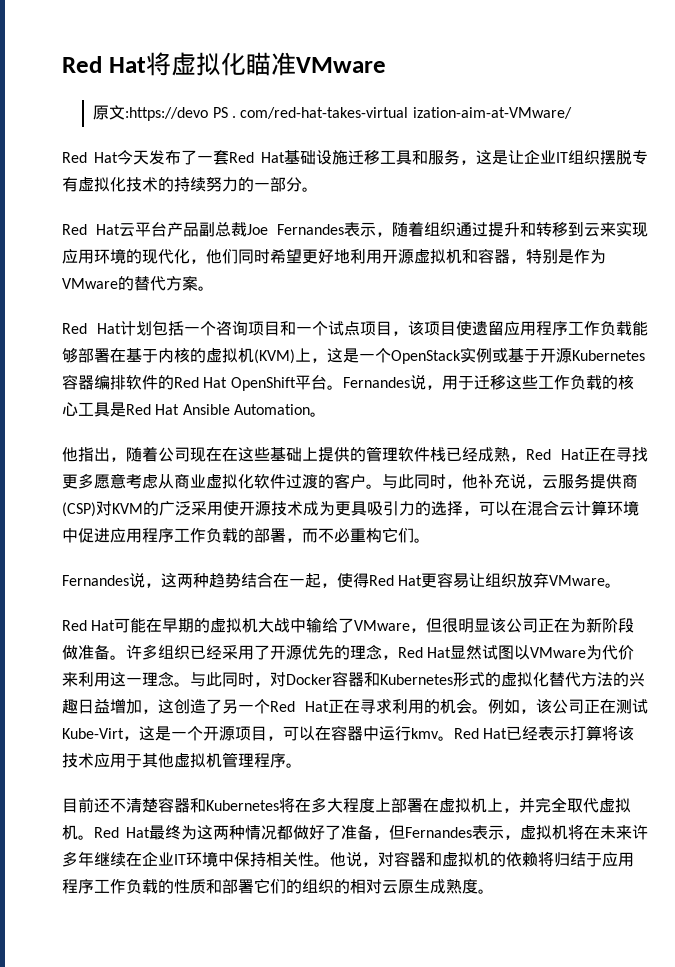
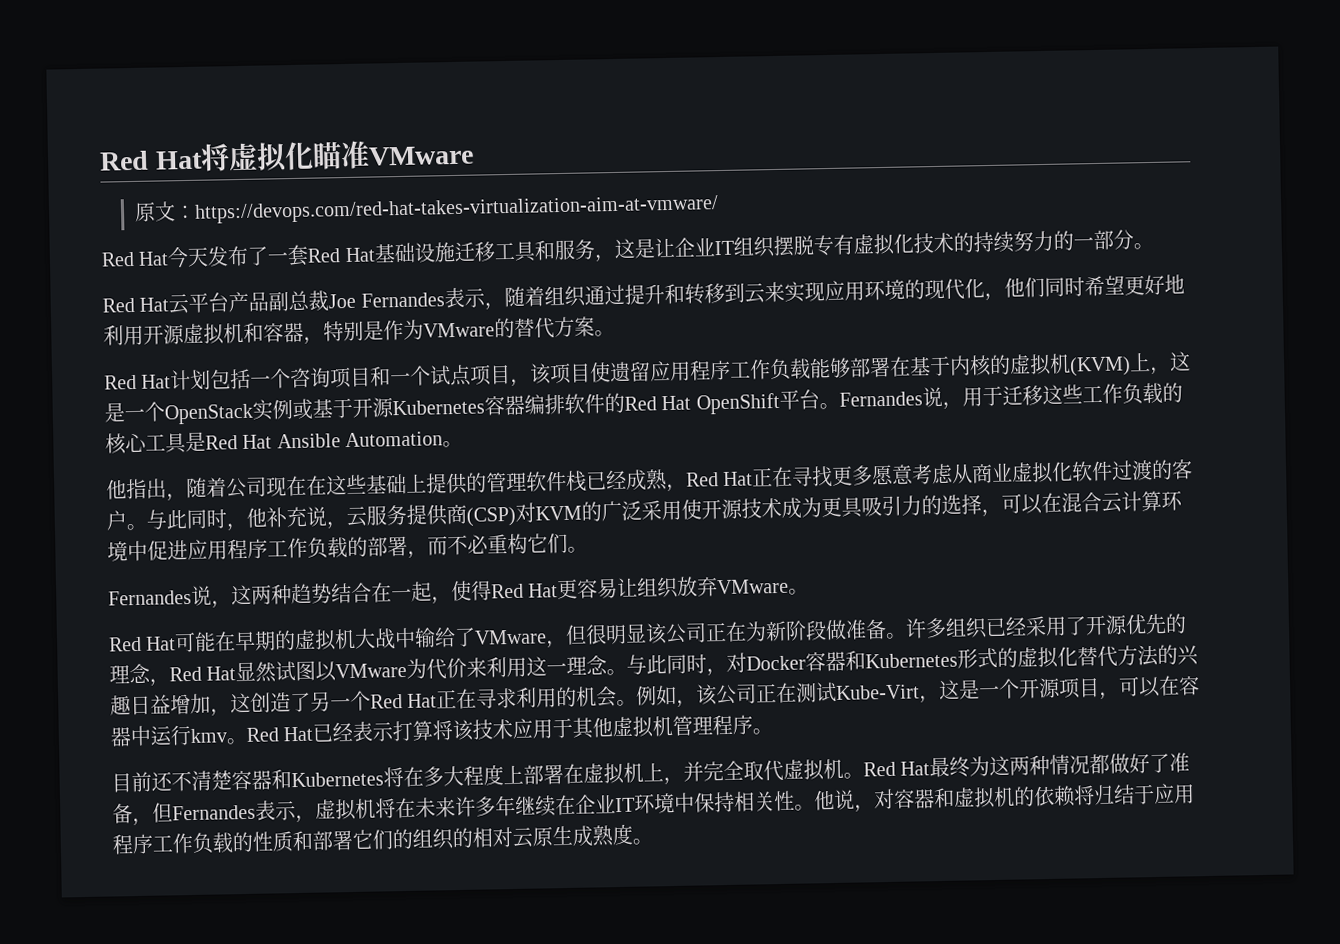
- 原文:https://devo PS . com/red-hat-takes-virtual ization-aim-at-VMware/
+ 原文：https://devops.com/red-hat-takes-virtualization-aim-at-vmware/

